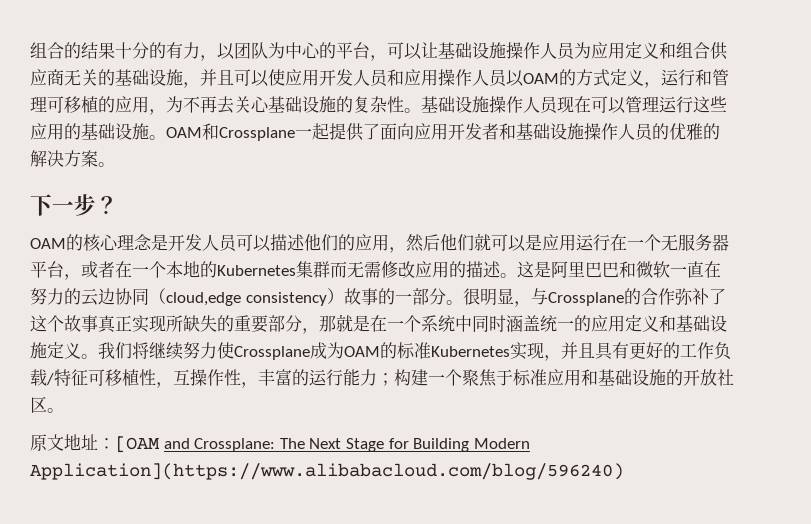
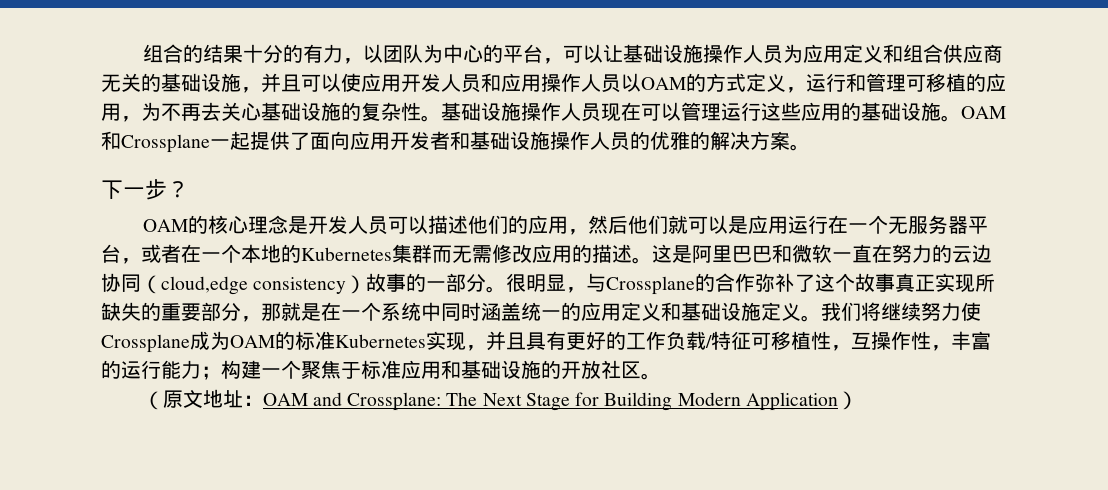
- 原文地址：[OAM and Crossplane: The Next Stage for Building Modern Application](https://www.alibabacloud.com/blog/596240)
+ （原文地址：OAM and Crossplane: The Next Stage for Building Modern Application）

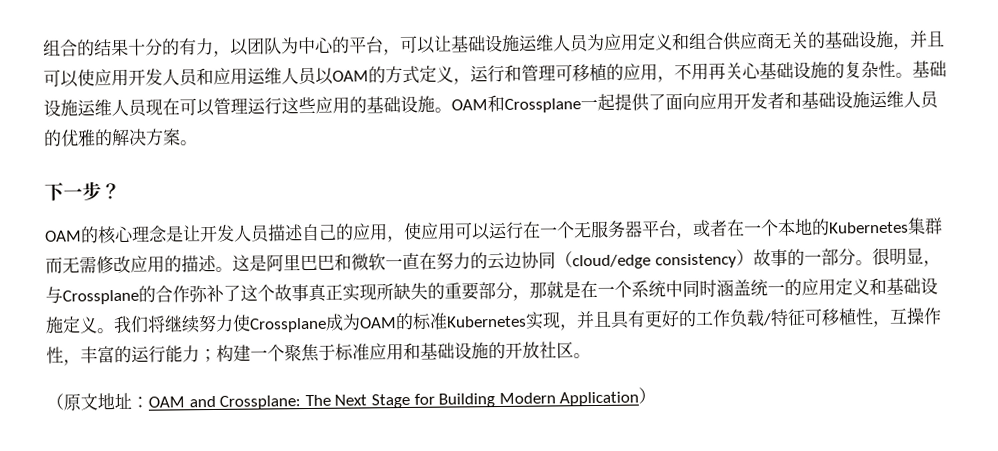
- 组合的结果十分的有力，以团队为中心的平台，可以让基础设施操作人员为应用定义和组合供应商无关的基础设施，并且可以使应用开发人员和应用操作人员以OAM的方式定义，运行和管理可移植的应用，为不再去关心基础设施的复杂性。
+ 组合的结果十分的有力，以团队为中心的平台，可以让基础设施运维人员为应用定义和组合供应商无关的基础设施，并且可以使应用开发人员和应用运维人员以OAM的方式定义，运行和管理可移植的应用，不用再关心基础设施的复杂性。
- 基础设施操作人员现在可以管理运行这些应用的基础设施。
+ 基础设施运维人员现在可以管理运行这些应用的基础设施。
- OAM和Crossplane一起提供了面向应用开发者和基础设施操作人员的优雅的解决方案。
+ OAM和Crossplane一起提供了面向应用开发者和基础设施运维人员的优雅的解决方案。
- OAM的核心理念是开发人员可以描述他们的应用，然后他们就可以是应用运行在一个无服务器平台，或者在一个本地的Kubernetes集群而无需修改应用的描述。
+ OAM的核心理念是让开发人员描述自己的应用，使应用可以运行在一个无服务器平台，或者在一个本地的Kubernetes集群而无需修改应用的描述。
- 这是阿里巴巴和微软一直在努力的云边协同（cloud,edge consistency）故事的一部分。
+ 这是阿里巴巴和微软一直在努力的云边协同（cloud/edge consistency）故事的一部分。

